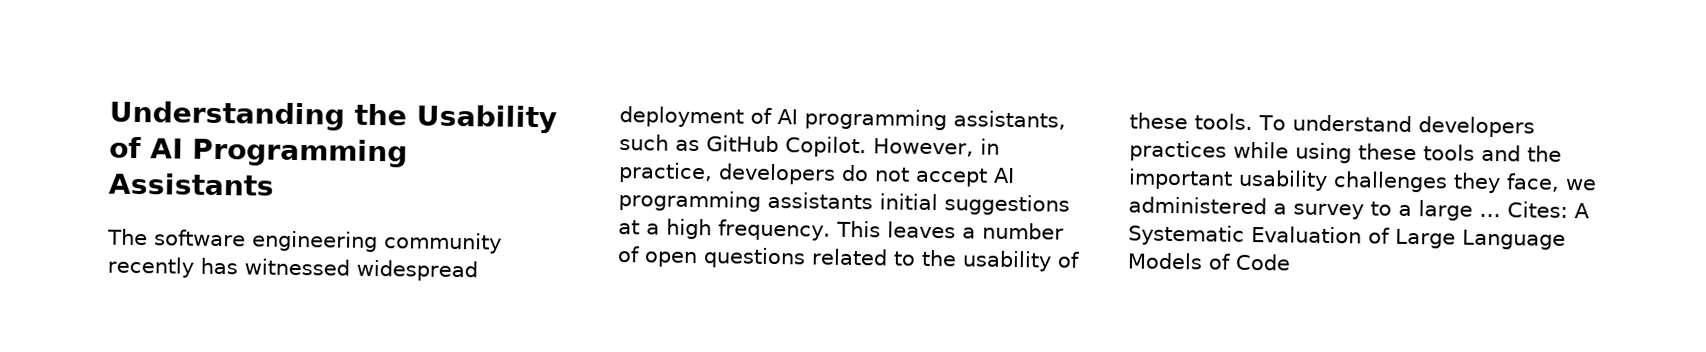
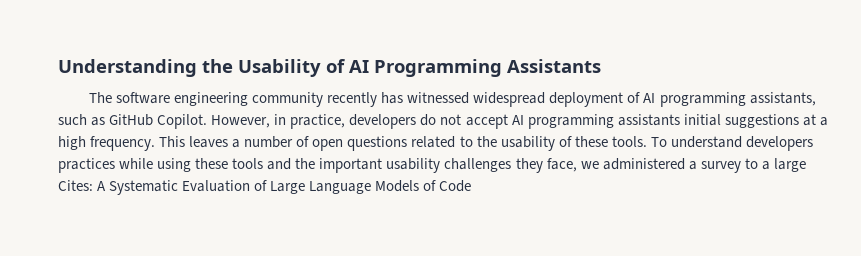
- To understand developers practices while using these tools and the important usability challenges they face, we administered a survey to a large … Cites: A Systematic Evaluation of Large Language Models of Code
+ To understand developers practices while using these tools and the important usability challenges they face, we administered a survey to a large Cites: A Systematic Evaluation of Large Language Models of Code

